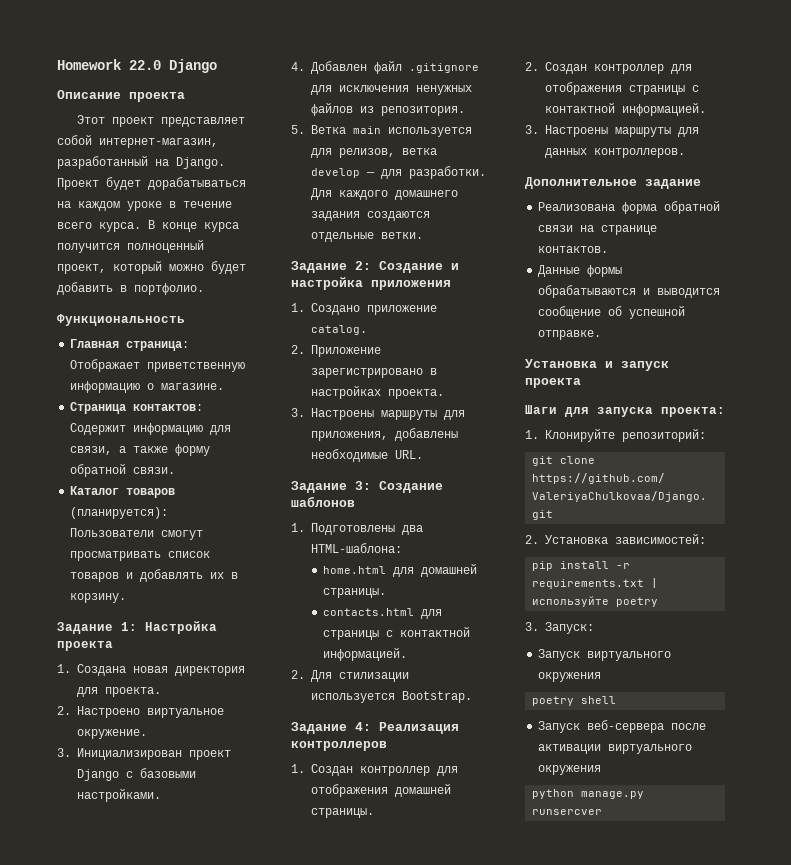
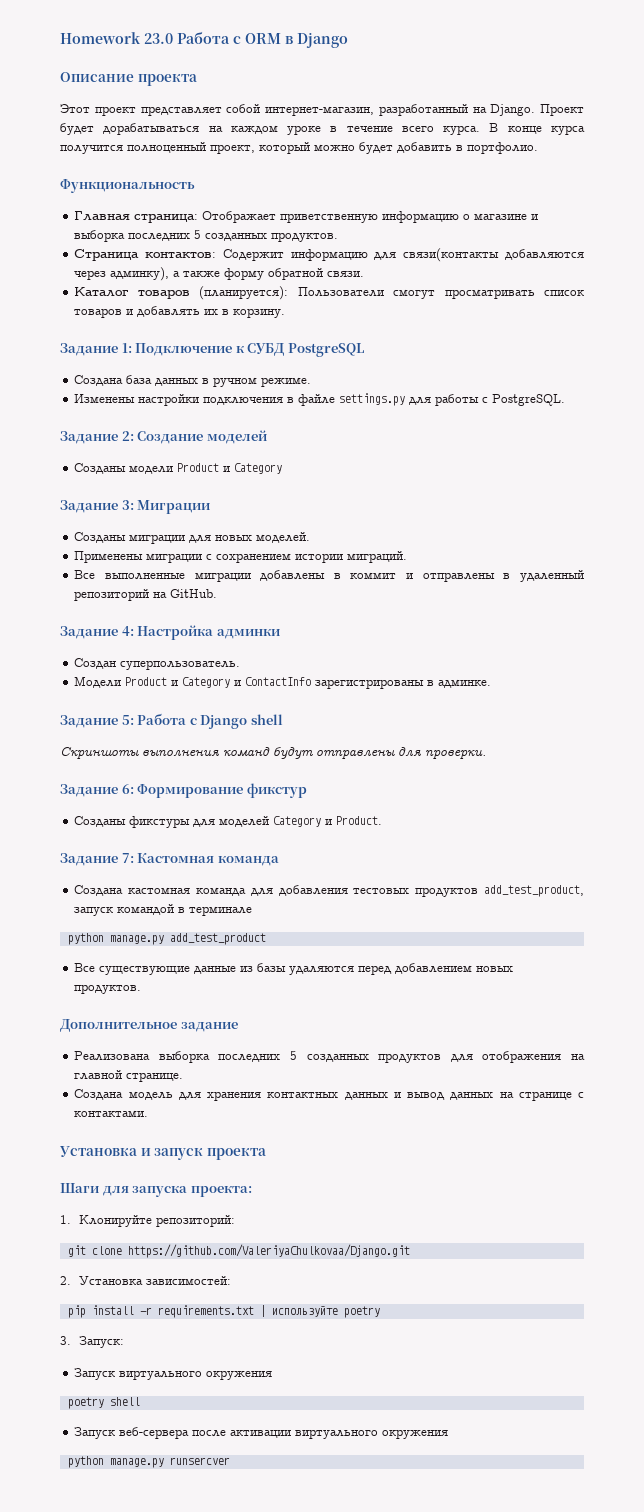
- Homework 22.0 Django
+ Homework 23.0 Работа с ORM в Django
- Главная страница: Отображает приветственную информацию о магазине.
+ Главная страница: Отображает приветственную информацию о магазине и выборка последних 5 созданных продуктов.
- Страница контактов: Содержит информацию для связи, а также форму обратной связи.
+ Страница контактов: Содержит информацию для связи(контакты добавляются через админку), а также форму обратной связи.
- Задание 1: Настройка проекта
- 1. Создана новая директория для проекта.
- 2. Настроено виртуальное окружение.
- 3. Инициализирован проект Django с базовыми настройками.
- 4. Добавлен файл .gitignore для исключения ненужных файлов из репозитория.
- 5. Ветка main используется для релизов, ветка develop — для разработки. Для каждого домашнего задания создаются отдельные ветки.
- Задание 2: Создание и настройка приложения
- 1. Создано приложение catalog.
- 2. Приложение зарегистрировано в настройках проекта.
- 3. Настроены маршруты для приложения, добавлены необходимые URL.
- Задание 3: Создание шаблонов
- 1. Подготовлены два HTML-шаблона:
- home.html для домашней страницы.
- contacts.html для страницы с контактной информацией.
- 2. Для стилизации используется Bootstrap.
- Задание 4: Реализация контроллеров
- 1. Создан контроллер для отображения домашней страницы.
- 2. Создан контроллер для отображения страницы с контактной информацией.
- 3. Настроены маршруты для данных контроллеров.
+ Задание 1: Подключение к СУБД PostgreSQL
+ Создана база данных в ручном режиме.
+ Изменены настройки подключения в файле settings.py для работы с PostgreSQL.
+ Задание 2: Создание моделей
+ Созданы модели Product и Category
+ Задание 3: Миграции
+ Созданы миграции для новых моделей.
+ Применены миграции с сохранением истории миграций.
+ Все выполненные миграции добавлены в коммит и отправлены в удаленный репозиторий на GitHub.
+ Задание 4: Настройка админки
+ Создан суперпользователь.
+ Модели Product и Category и ContactInfo зарегистрированы в админке.
+ Задание 5: Работа с Django shell
+ Скриншоты выполнения команд будут отправлены для проверки.
+ Задание 6: Формирование фикстур
+ Созданы фикстуры для моделей Category и Product.
+ Задание 7: Кастомная команда
+ Создана кастомная команда для добавления тестовых продуктов add_test_product, запуск командой в терминале
+ python manage.py add_test_product
+ Все существующие данные из базы удаляются перед добавлением новых продуктов.
  Дополнительное задание
- Реализована форма обратной связи на странице контактов.
- Данные формы обрабатываются и выводится сообщение об успешной отправке.
+ Реализована выборка последних 5 созданных продуктов для отображения на главной странице.
+ Создана модель для хранения контактных данных и вывод данных на странице с контактами.

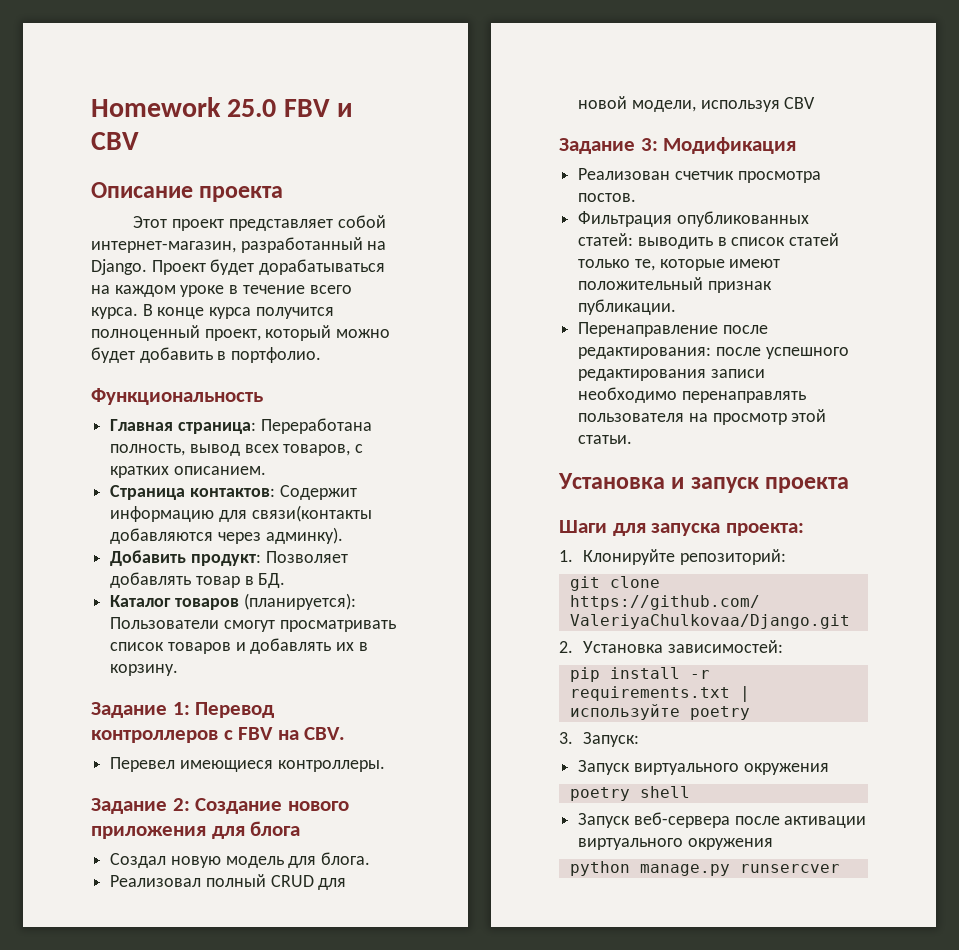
- Homework 23.0 Работа с ORM в Django
+ Homework 25.0 FBV и CBV
- Главная страница: Отображает приветственную информацию о магазине и выборка последних 5 созданных продуктов.
+ Главная страница: Переработана полность, вывод всех товаров, с кратких описанием.
- Страница контактов: Содержит информацию для связи(контакты добавляются через админку), а также форму обратной связи.
+ Страница контактов: Содержит информацию для связи(контакты добавляются через админку).
+ Добавить продукт: Позволяет добавлять товар в БД.
- Задание 1: Подключение к СУБД PostgreSQL
- Создана база данных в ручном режиме.
- Изменены настройки подключения в файле settings.py для работы с PostgreSQL.
- Задание 2: Создание моделей
- Созданы модели Product и Category
- Задание 3: Миграции
- Созданы миграции для новых моделей.
- Применены миграции с сохранением истории миграций.
- Все выполненные миграции добавлены в коммит и отправлены в удаленный репозиторий на GitHub.
- Задание 4: Настройка админки
- Создан суперпользователь.
- Модели Product и Category и ContactInfo зарегистрированы в админке.
- Задание 5: Работа с Django shell
- Скриншоты выполнения команд будут отправлены для проверки.
- Задание 6: Формирование фикстур
- Созданы фикстуры для моделей Category и Product.
- Задание 7: Кастомная команда
- Создана кастомная команда для добавления тестовых продуктов add_test_product, запуск командой в терминале
- python manage.py add_test_product
- Все существующие данные из базы удаляются перед добавлением новых продуктов.
- Дополнительное задание
- Реализована выборка последних 5 созданных продуктов для отображения на главной странице.
- Создана модель для хранения контактных данных и вывод данных на странице с контактами.
+ Задание 1: Перевод контроллеров с FBV на CBV.
+ Перевел имеющиеся контроллеры.
+ Задание 2: Создание нового приложения для блога
+ Создал новую модель для блога.
+ Реализовал полный CRUD для новой модели, используя CBV
+ Задание 3: Модификация
+ Реализован счетчик просмотра постов.
+ Фильтрация опубликованных статей: выводить в список статей только те, которые имеют положительный признак публикации.
+ Перенаправление после редактирования: после успешного редактирования записи необходимо перенаправлять пользователя на просмотр этой статьи.

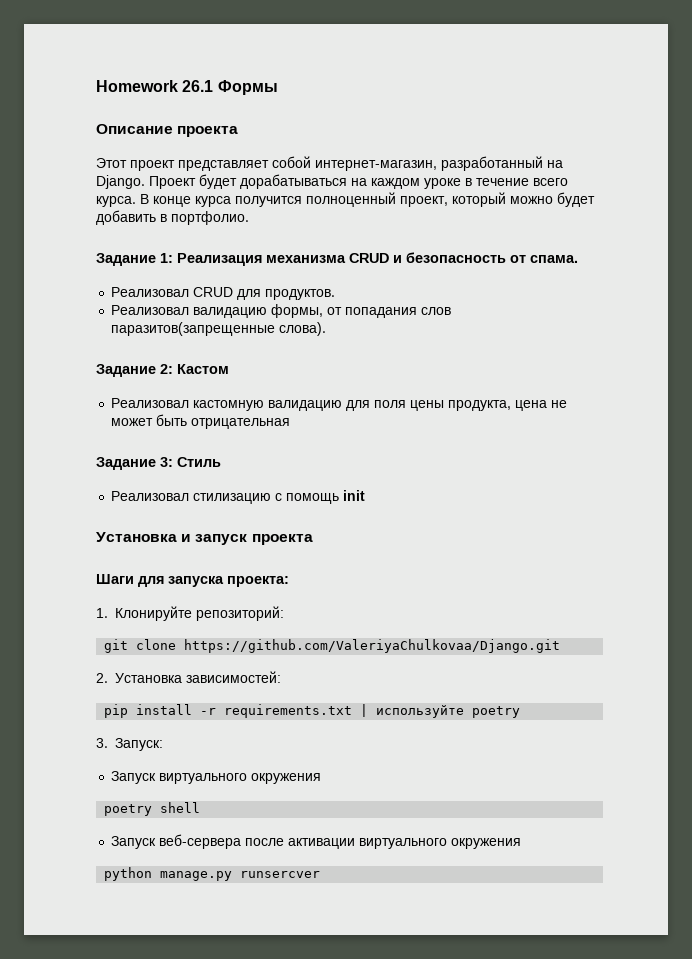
- Homework 25.0 FBV и CBV
+ Homework 26.1 Формы
- Функциональность
- Главная страница: Переработана полность, вывод всех товаров, с кратких описанием.
- Страница контактов: Содержит информацию для связи(контакты добавляются через админку).
- Добавить продукт: Позволяет добавлять товар в БД.
- Каталог товаров (планируется): Пользователи смогут просматривать список товаров и добавлять их в корзину.
- Задание 1: Перевод контроллеров с FBV на CBV.
- Перевел имеющиеся контроллеры.
- Задание 2: Создание нового приложения для блога
- Создал новую модель для блога.
- Реализовал полный CRUD для новой модели, используя CBV
- Задание 3: Модификация
- Реализован счетчик просмотра постов.
- Фильтрация опубликованных статей: выводить в список статей только те, которые имеют положительный признак публикации.
- Перенаправление после редактирования: после успешного редактирования записи необходимо перенаправлять пользователя на просмотр этой статьи.
+ Задание 1: Реализация механизма CRUD и безопасность от спама.
+ Реализовал CRUD для продуктов.
+ Реализовал валидацию формы, от попадания слов паразитов(запрещенные слова).
+ Задание 2: Кастом
+ Реализовал кастомную валидацию для поля цены продукта, цена не может быть отрицательная
+ Задание 3: Стиль
+ Реализовал стилизацию с помощь init

